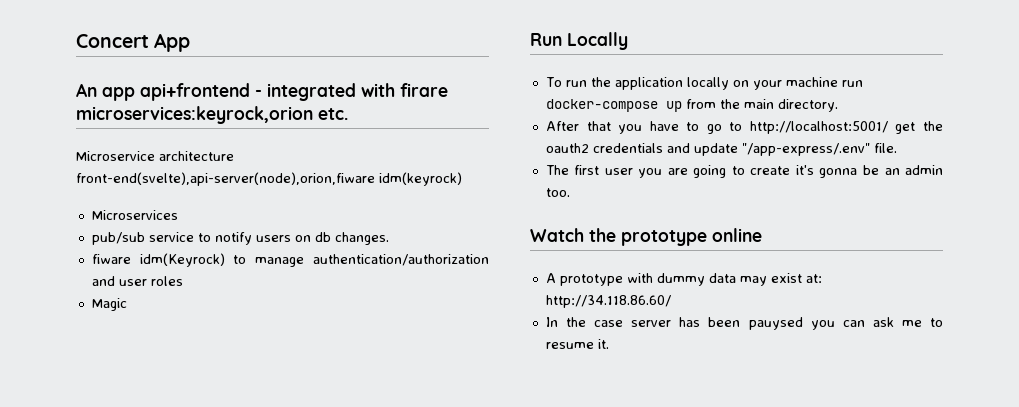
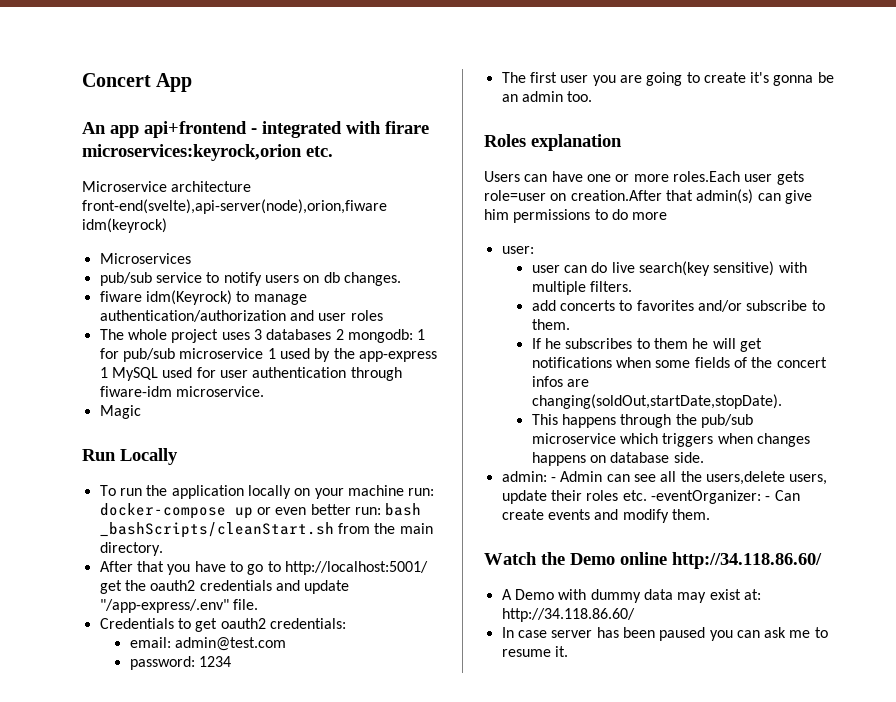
+ The whole project uses 3 databases 2 mongodb: 1 for pub/sub microservice 1 used by the app-express 1 MySQL used for user authentication through fiware-idm microservice.
- To run the application locally on your machine run docker-compose up from the main directory.
+ To run the application locally on your machine run: docker-compose up or even better run: bash _bashScripts/cleanStart.sh from the main directory.
+ Credentials to get oauth2 credentials:
+ email: admin@test.com
+ password: 1234
+ Roles explanation
+ Users can have one or more roles.Each user gets role=user on creation.After that admin(s) can give him permissions to do more
+ user:
+ user can do live search(key sensitive) with multiple filters.
+ add concerts to favorites and/or subscribe to them.
+ If he subscribes to them he will get notifications when some fields of the concert infos are changing(soldOut,startDate,stopDate).
+ This happens through the pub/sub microservice which triggers when changes happens on database side.
+ admin: - Admin can see all the users,delete users, update their roles etc. -eventOrganizer: - Can create events and modify them.
- Watch the prototype online
+ Watch the Demo online http://34.118.86.60/
- A prototype with dummy data may exist at: http://34.118.86.60/
+ A Demo with dummy data may exist at: http://34.118.86.60/
- In the case server has been pauysed you can ask me to resume it.
+ In case server has been paused you can ask me to resume it.

